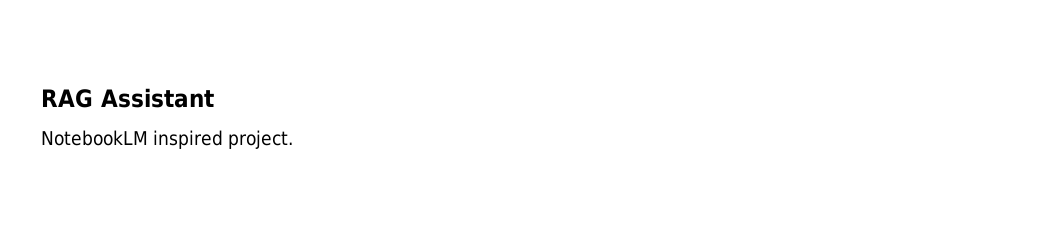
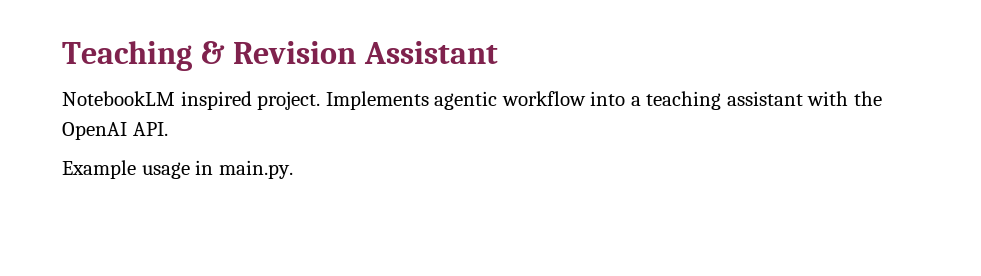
- RAG Assistant
+ Teaching & Revision Assistant
+ Implements agentic workflow into a teaching assistant with the OpenAI API.
+ Example usage in main.py.

